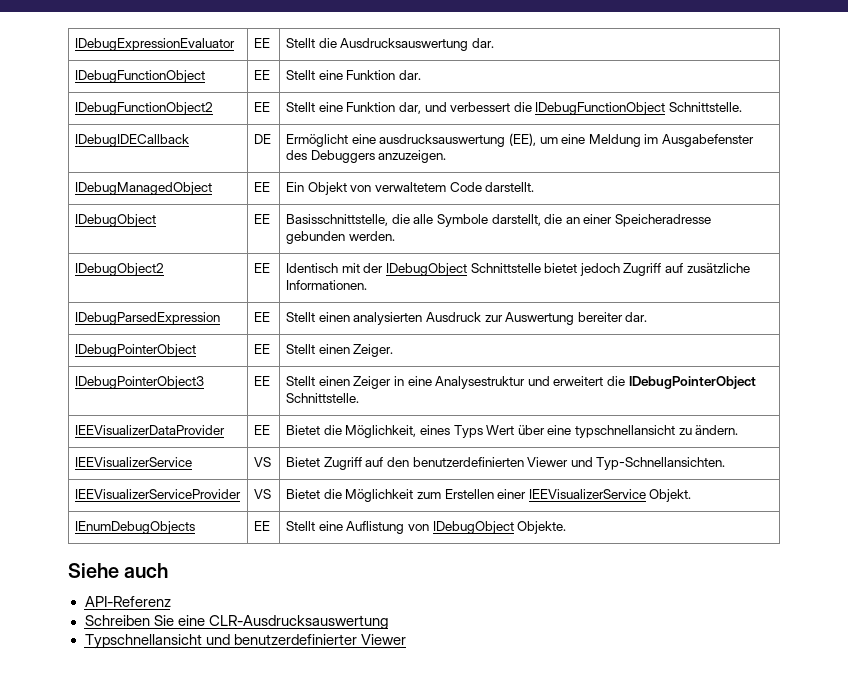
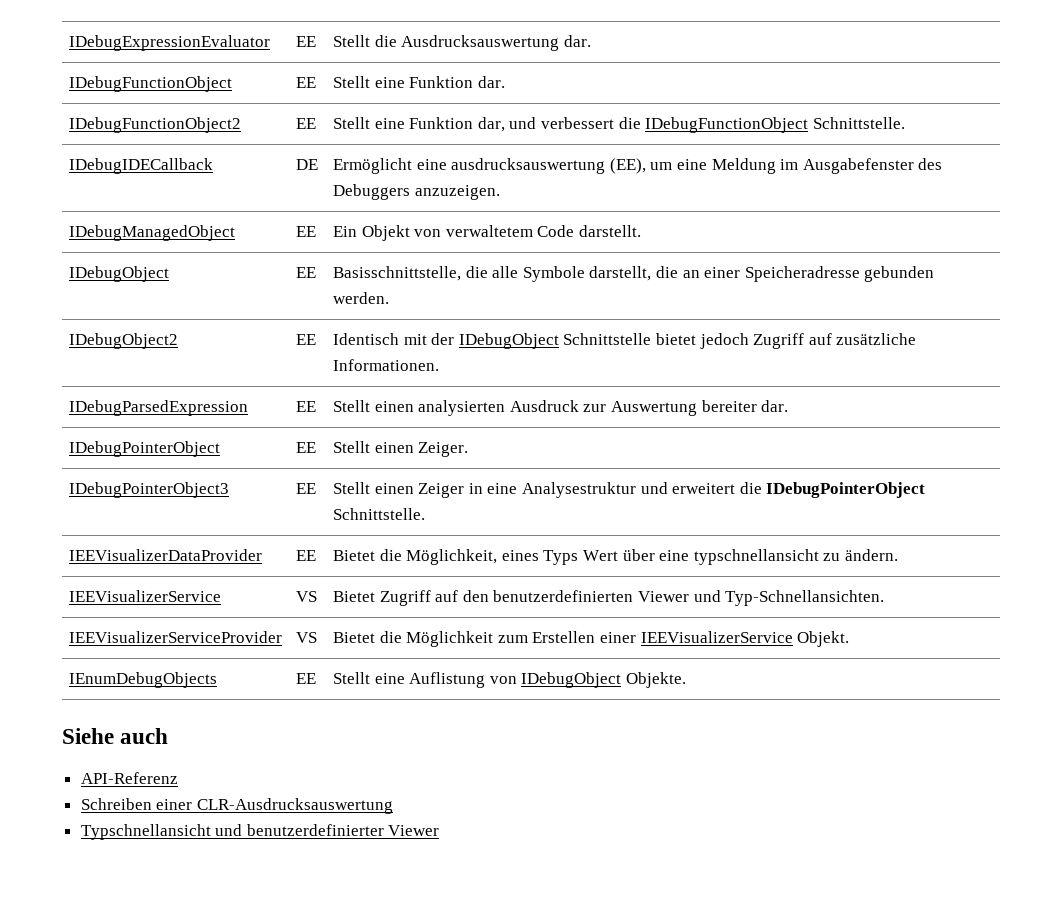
- Schreiben Sie eine CLR-Ausdrucksauswertung
+ Schreiben einer CLR-Ausdrucksauswertung

